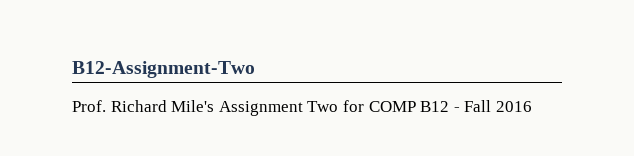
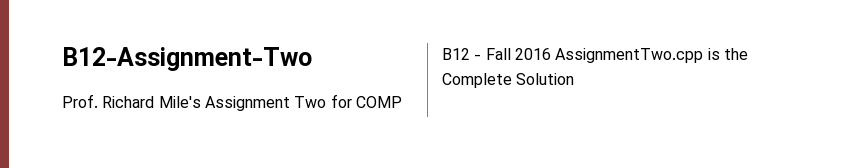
- Prof. Richard Mile's Assignment Two for COMP B12 - Fall 2016
+ Prof. Richard Mile's Assignment Two for COMP B12 - Fall 2016 AssignmentTwo.cpp is the Complete Solution

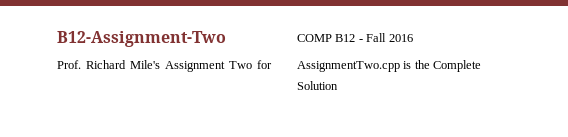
- Prof. Richard Mile's Assignment Two for COMP B12 - Fall 2016 AssignmentTwo.cpp is the Complete Solution
+ Prof. Richard Mile's Assignment Two for COMP B12 - Fall 2016
+ AssignmentTwo.cpp is the Complete Solution

